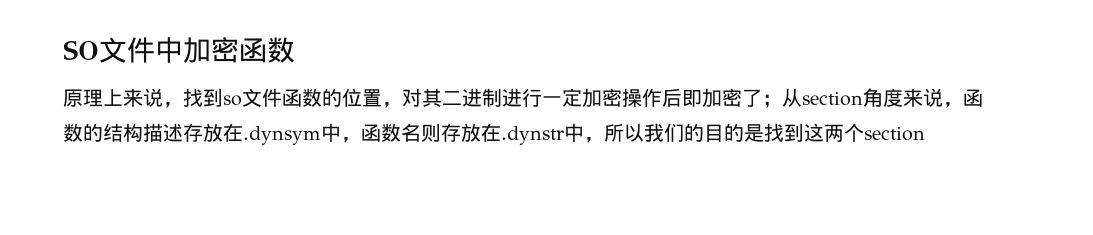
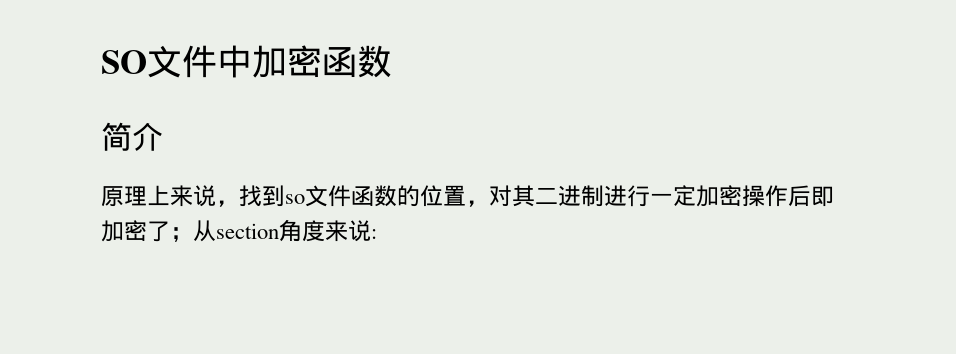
+ 简介
- 原理上来说，找到so文件函数的位置，对其二进制进行一定加密操作后即加密了；从section角度来说，函数的结构描述存放在.dynsym中，函数名则存放在.dynstr中，所以我们的目的是找到这两个section
+ 原理上来说，找到so文件函数的位置，对其二进制进行一定加密操作后即加密了；从section角度来说:

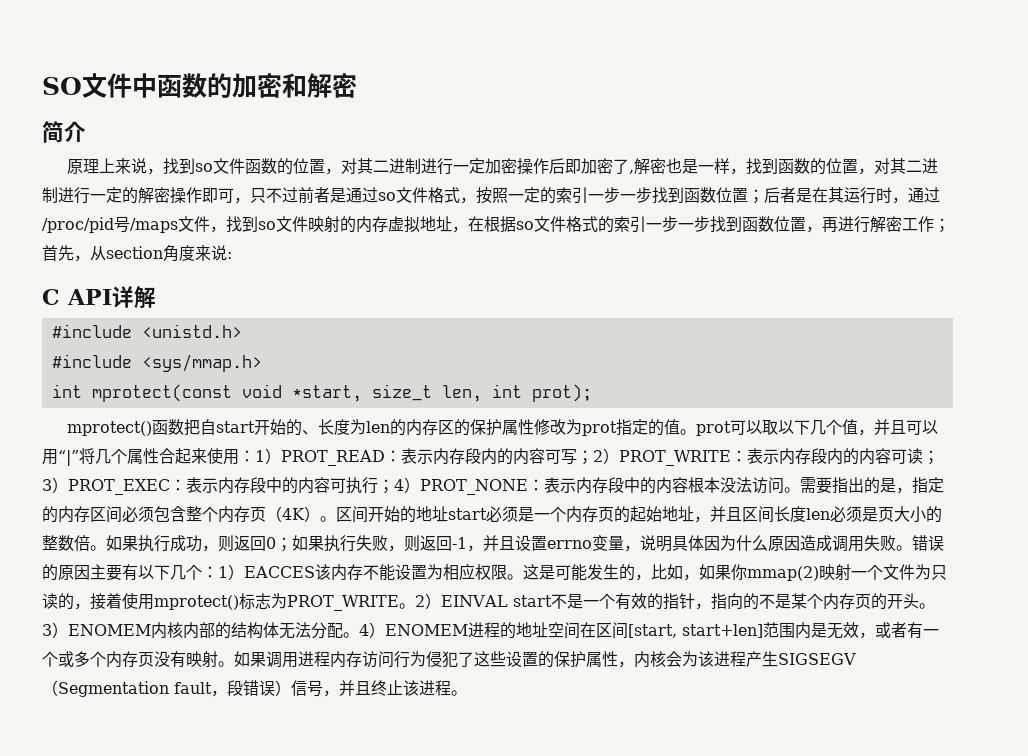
- SO文件中加密函数
+ SO文件中函数的加密和解密
- 原理上来说，找到so文件函数的位置，对其二进制进行一定加密操作后即加密了；从section角度来说:
+ 原理上来说，找到so文件函数的位置，对其二进制进行一定加密操作后即加密了,解密也是一样，找到函数的位置，对其二进制进行一定的解密操作即可，只不过前者是通过so文件格式，按照一定的索引一步一步找到函数位置；后者是在其运行时，通过/proc/pid号/maps文件，找到so文件映射的内存虚拟地址，在根据so文件格式的索引一步一步找到函数位置，再进行解密工作；首先，从section角度来说:
+ C API详解
+ #include <unistd.h>
+ #include <sys/mmap.h>
+ int mprotect(const void *start, size_t len, int prot);
+ mprotect()函数把自start开始的、长度为len的内存区的保护属性修改为prot指定的值。prot可以取以下几个值，并且可以用“|”将几个属性合起来使用：1）PROT_READ：表示内存段内的内容可写；2）PROT_WRITE：表示内存段内的内容可读；3）PROT_EXEC：表示内存段中的内容可执行；4）PROT_NONE：表示内存段中的内容根本没法访问。需要指出的是，指定的内存区间必须包含整个内存页（4K）。区间开始的地址start必须是一个内存页的起始地址，并且区间长度len必须是页大小的整数倍。如果执行成功，则返回0；如果执行失败，则返回-1，并且设置errno变量，说明具体因为什么原因造成调用失败。错误的原因主要有以下几个：1）EACCES该内存不能设置为相应权限。这是可能发生的，比如，如果你mmap(2)映射一个文件为只读的，接着使用mprotect()标志为PROT_WRITE。2）EINVAL start不是一个有效的指针，指向的不是某个内存页的开头。3）ENOMEM内核内部的结构体无法分配。4）ENOMEM进程的地址空间在区间[start, start+len]范围内是无效，或者有一个或多个内存页没有映射。如果调用进程内存访问行为侵犯了这些设置的保护属性，内核会为该进程产生SIGSEGV（Segmentation fault，段错误）信号，并且终止该进程。

